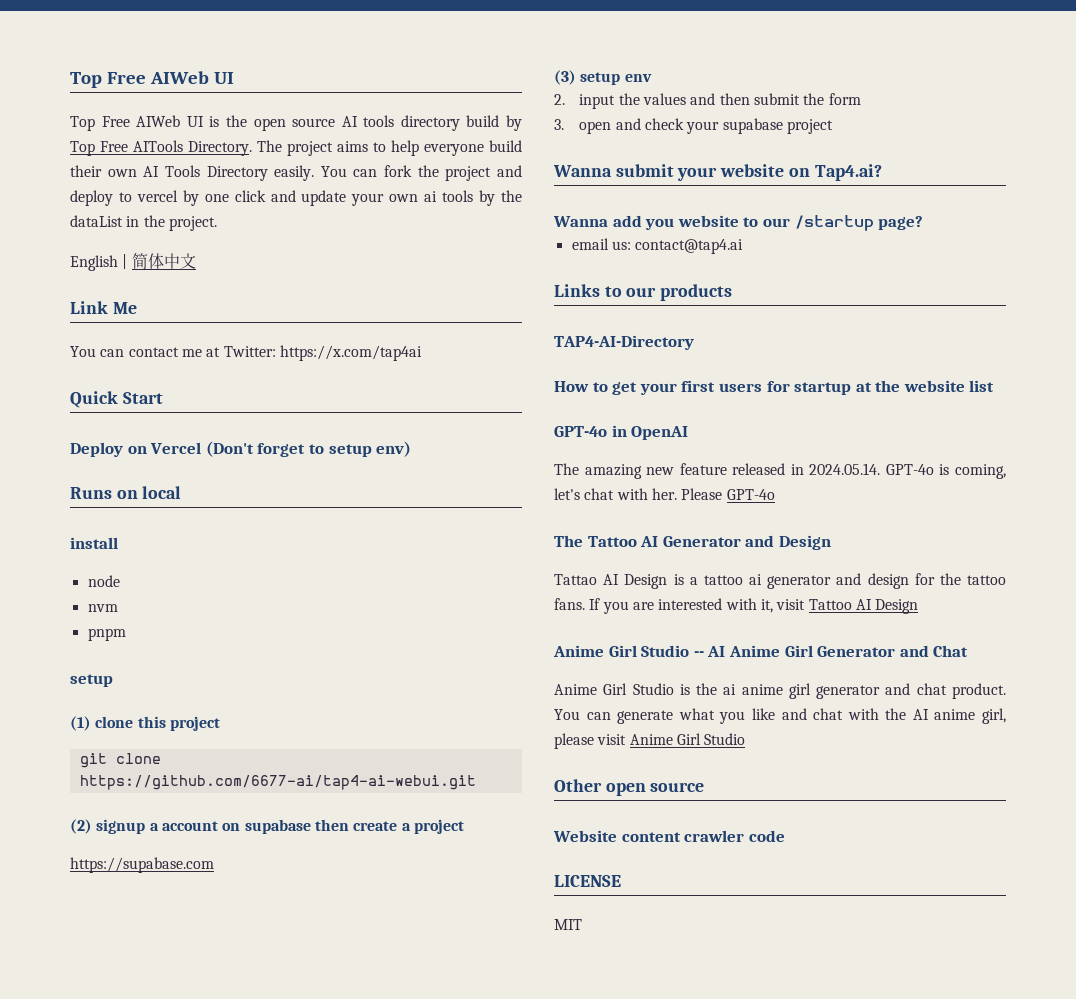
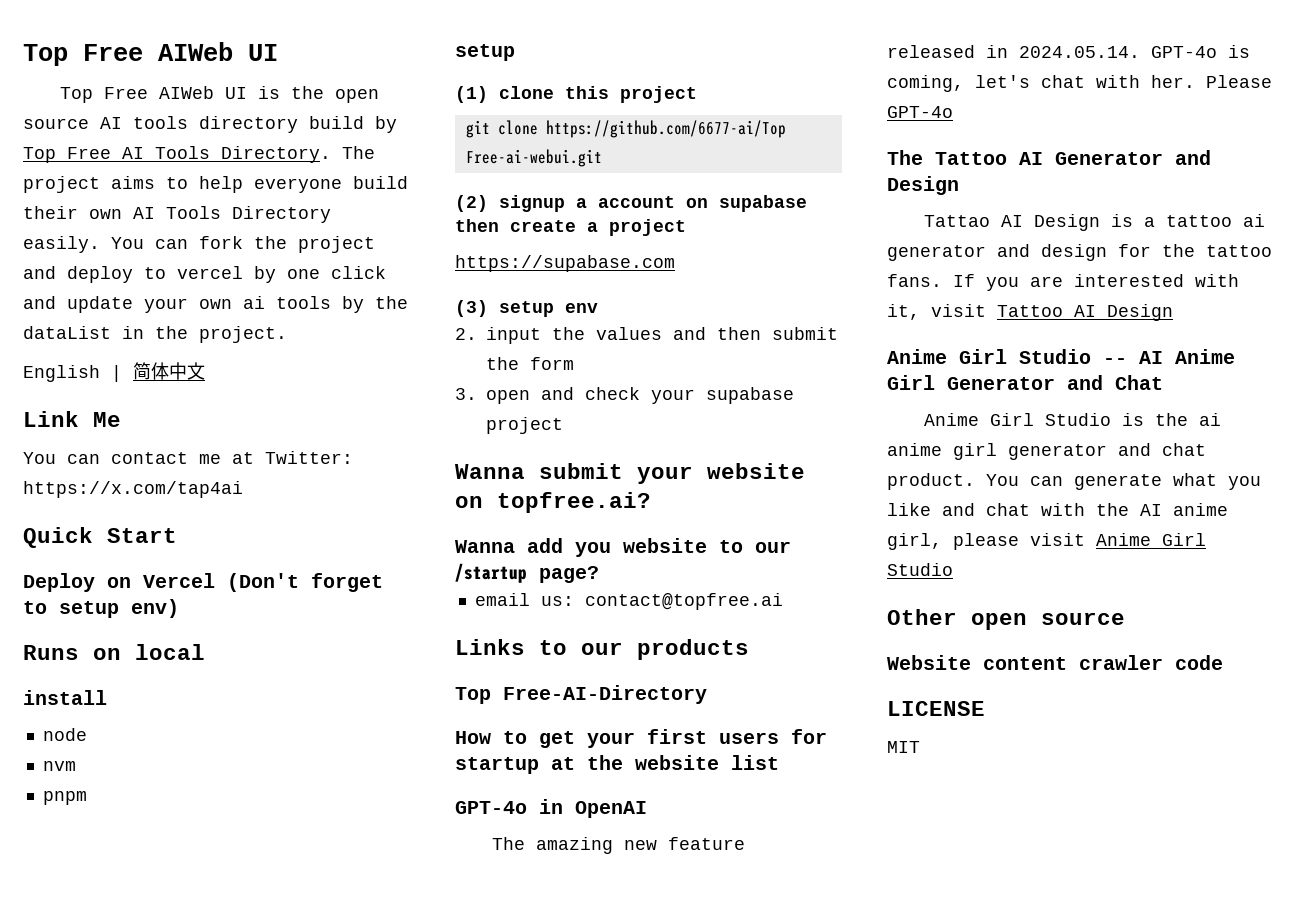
- Top Free AIWeb UI is the open source AI tools directory build by Top Free AITools Directory.
+ Top Free AIWeb UI is the open source AI tools directory build by Top Free AI Tools Directory.
- git clone https://github.com/6677-ai/tap4-ai-webui.git
+ git clone https://github.com/6677-ai/Top Free-ai-webui.git
- Wanna submit your website on Tap4.ai?
+ Wanna submit your website on topfree.ai?
- email us: contact@tap4.ai
+ email us: contact@topfree.ai
- TAP4-AI-Directory
+ Top Free-AI-Directory

